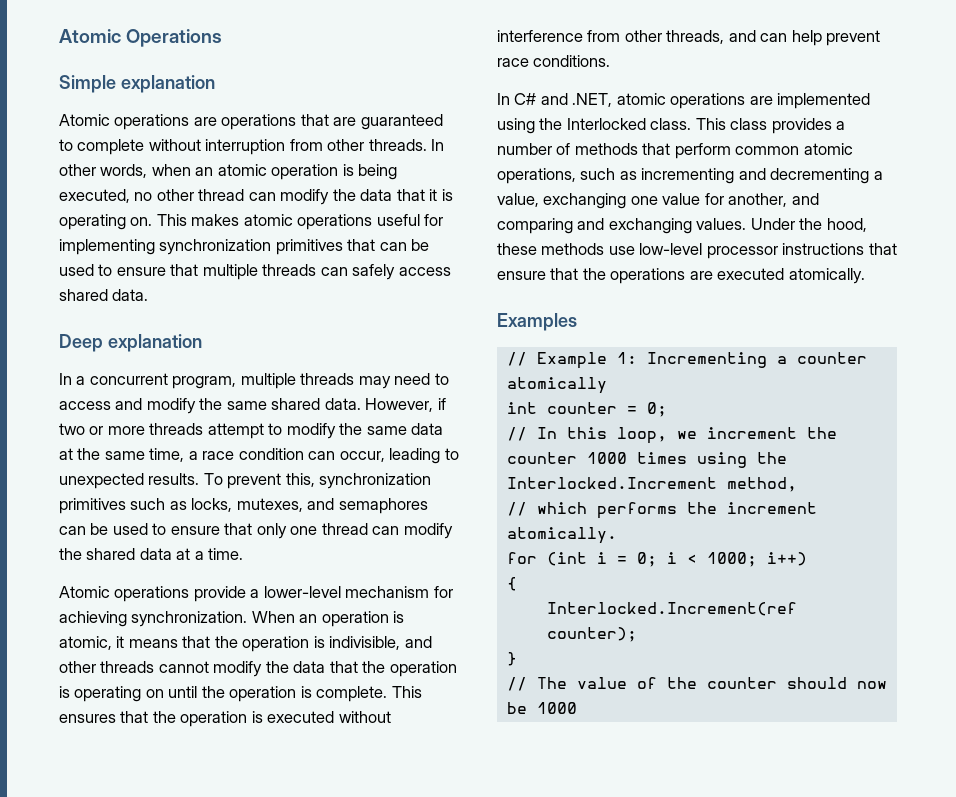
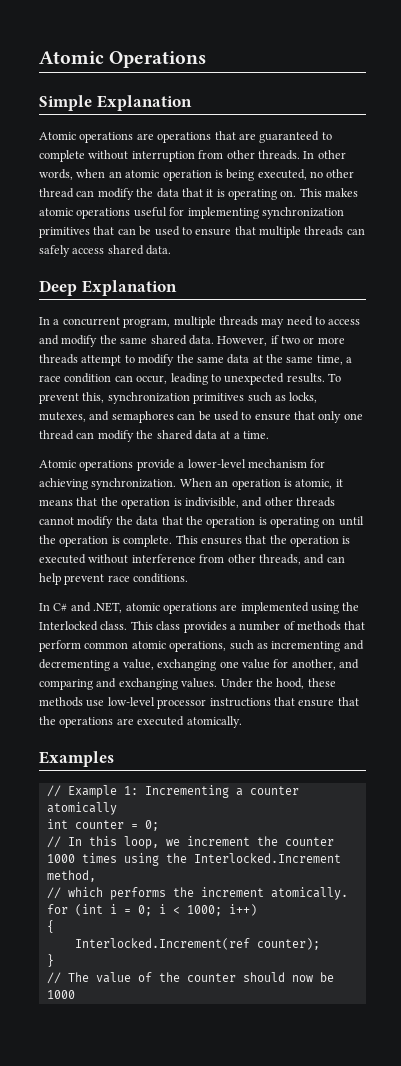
- Simple explanation
+ Simple Explanation
- Deep explanation
+ Deep Explanation

